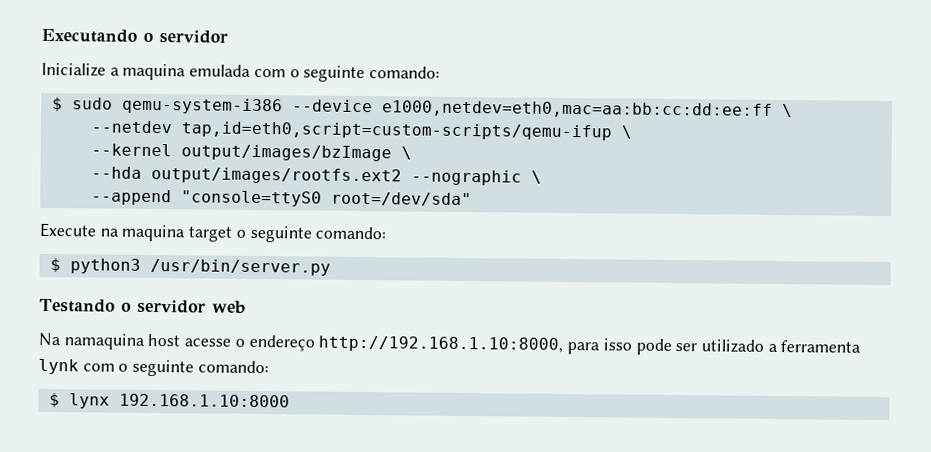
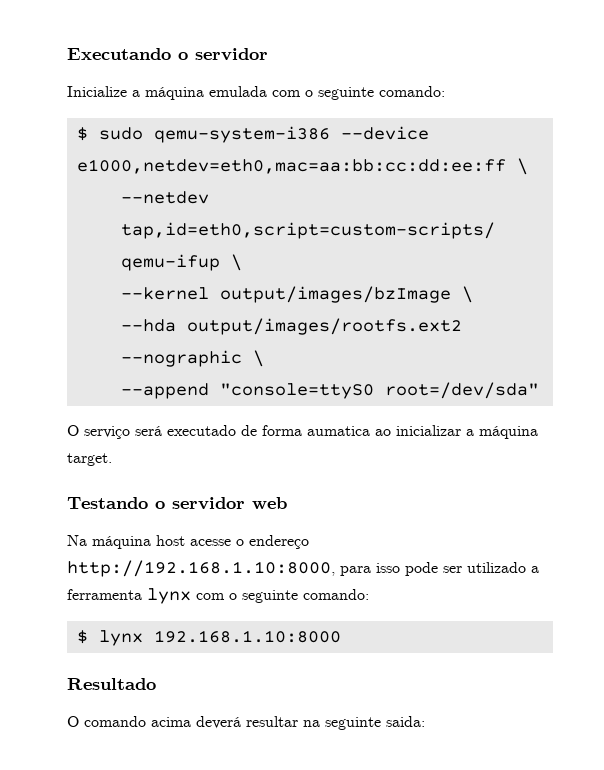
- Inicialize a maquina emulada com o seguinte comando:
+ Inicialize a máquina emulada com o seguinte comando:
- Execute na maquina target o seguinte comando:
- $ python3 /usr/bin/server.py
+ O serviço será executado de forma aumatica ao inicializar a máquina target.
- Na namaquina host acesse o endereço http://192.168.1.10:8000, para isso pode ser utilizado a ferramenta lynk com o seguinte comando:
+ Na máquina host acesse o endereço http://192.168.1.10:8000, para isso pode ser utilizado a ferramenta lynx com o seguinte comando:
+ Resultado
+ O comando acima deverá resultar na seguinte saida:

